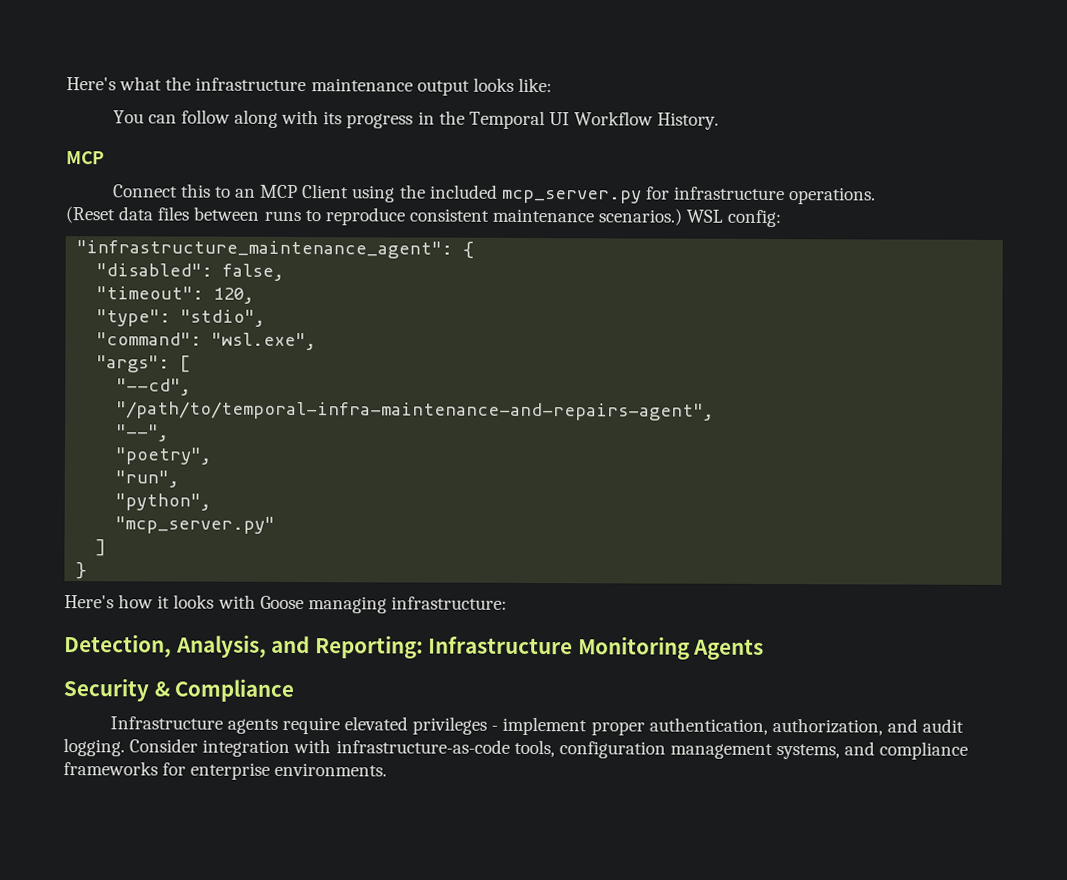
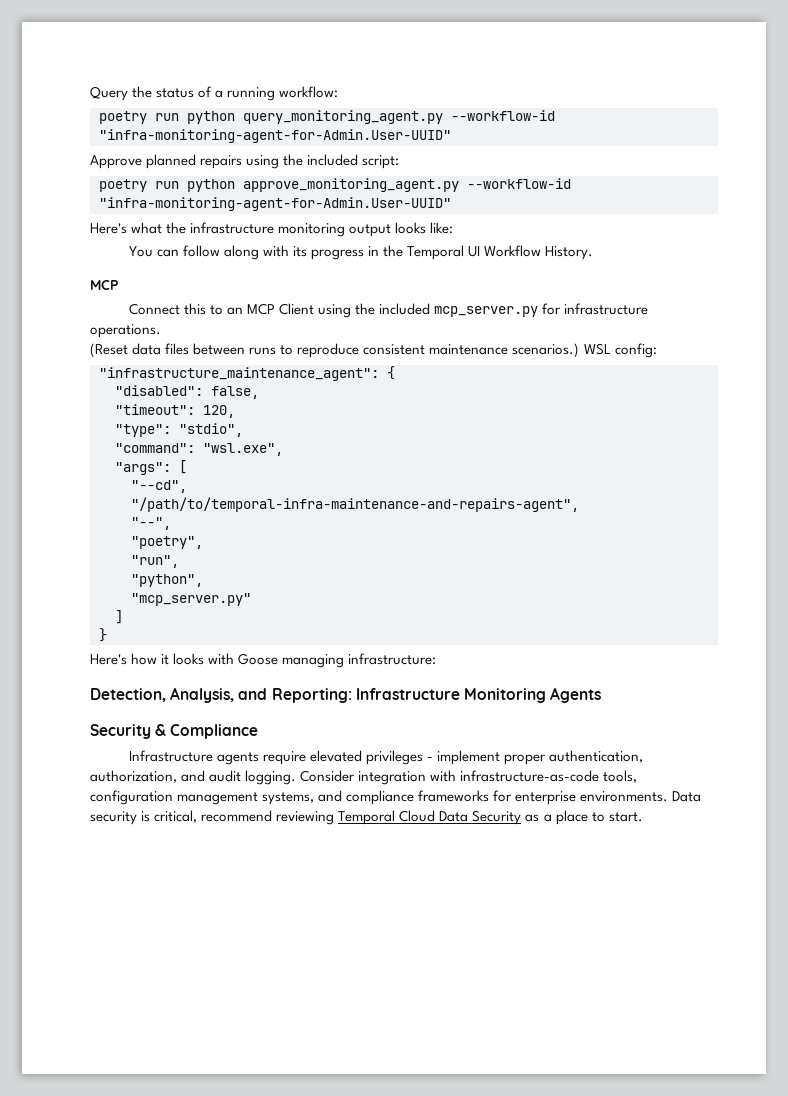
+ Query the status of a running workflow:
+ poetry run python query_monitoring_agent.py --workflow-id "infra-monitoring-agent-for-Admin.User-UUID"
+ Approve planned repairs using the included script:
+ poetry run python approve_monitoring_agent.py --workflow-id "infra-monitoring-agent-for-Admin.User-UUID"
- Here's what the infrastructure maintenance output looks like:
+ Here's what the infrastructure monitoring output looks like:
+ Data security is critical, recommend reviewing Temporal Cloud Data Security as a place to start.

